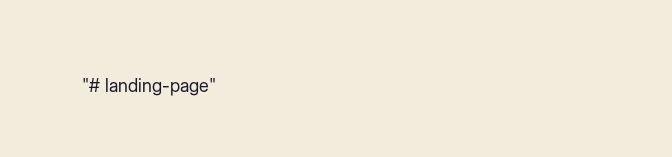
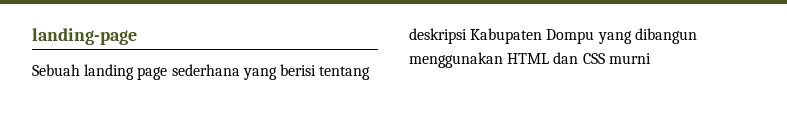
- "# landing-page"
+ landing-page
+ Sebuah landing page sederhana yang berisi tentang deskripsi Kabupaten Dompu yang dibangun menggunakan HTML dan CSS murni

